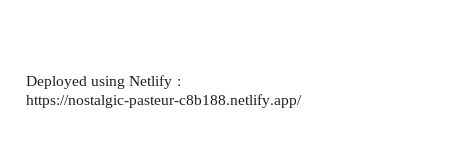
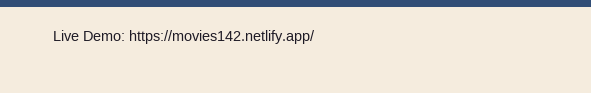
- Deployed using Netlify : https://nostalgic-pasteur-c8b188.netlify.app/
+ Live Demo: https://movies142.netlify.app/

